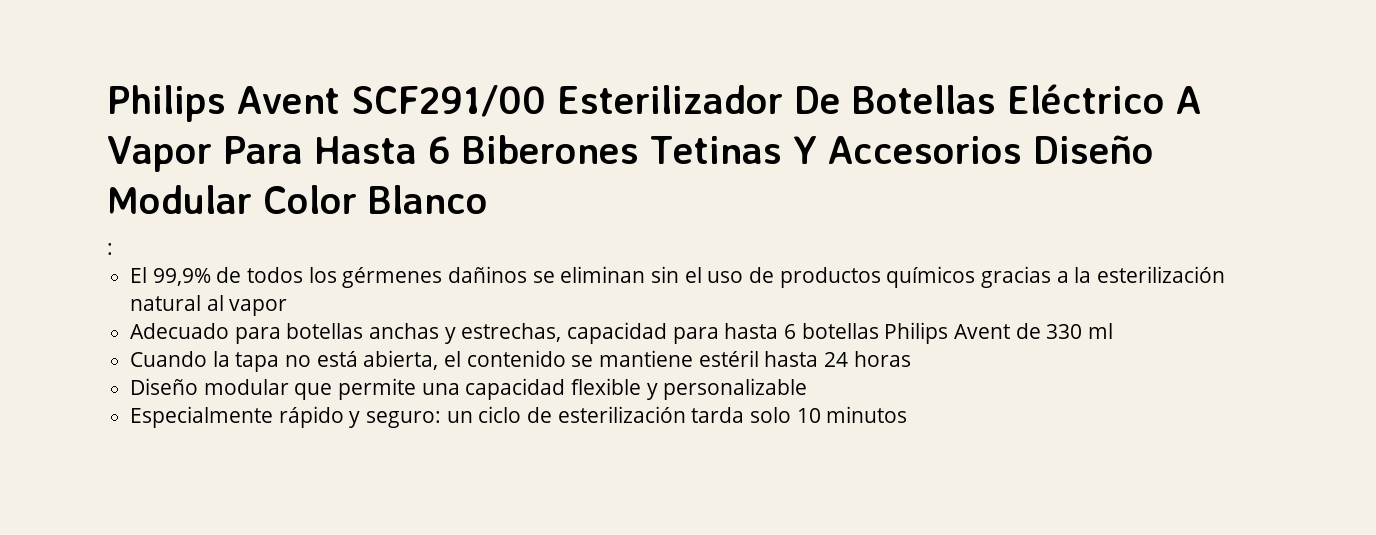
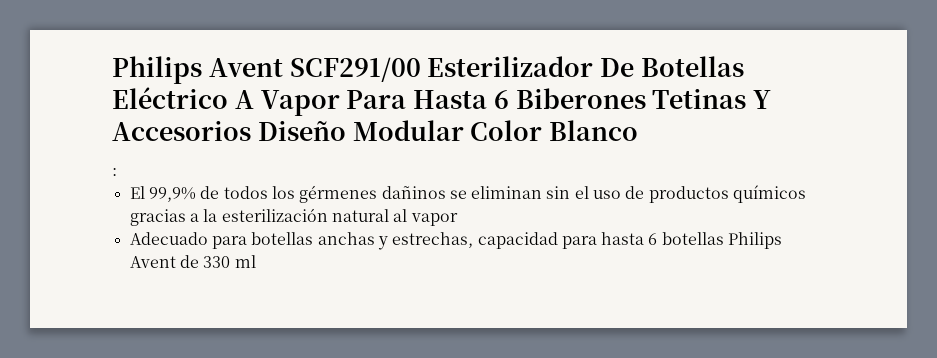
- Cuando la tapa no está abierta, el contenido se mantiene estéril hasta 24 horas
- Diseño modular que permite una capacidad flexible y personalizable
- Especialmente rápido y seguro: un ciclo de esterilización tarda solo 10 minutos

